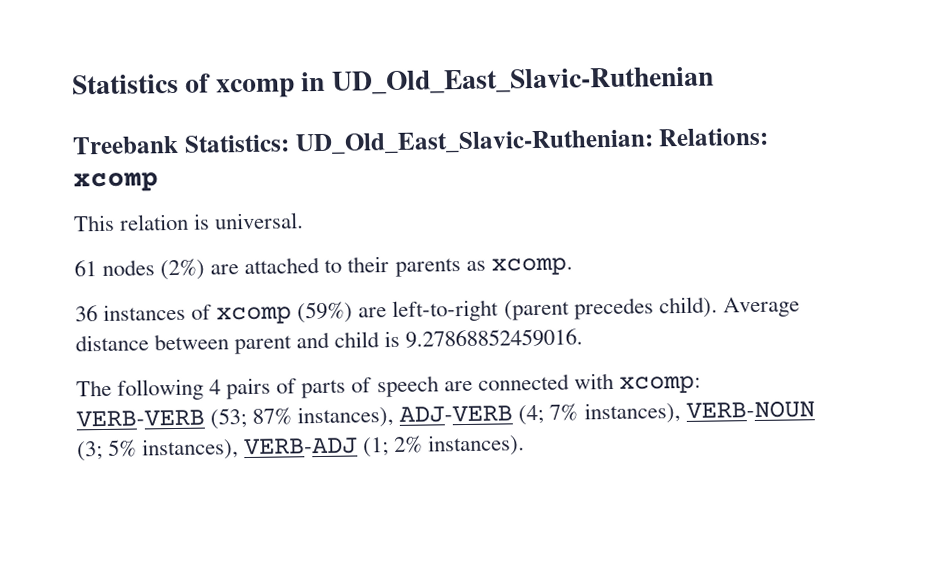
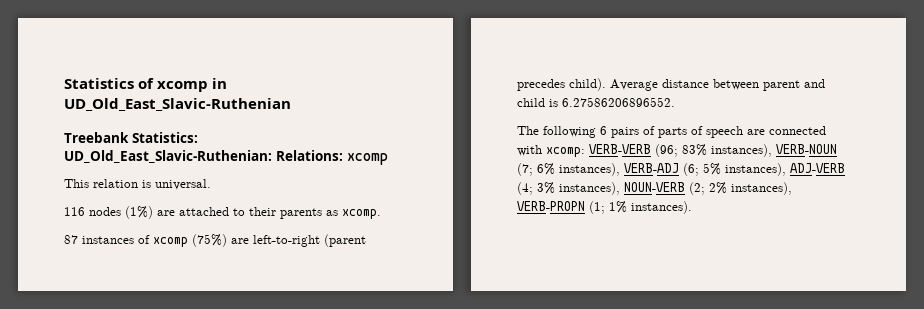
- 61 nodes (2%) are attached to their parents as xcomp.
+ 116 nodes (1%) are attached to their parents as xcomp.
- 36 instances of xcomp (59%) are left-to-right (parent precedes child).
+ 87 instances of xcomp (75%) are left-to-right (parent precedes child).
- Average distance between parent and child is 9.27868852459016.
+ Average distance between parent and child is 6.27586206896552.
- The following 4 pairs of parts of speech are connected with xcomp: VERB-VERB (53; 87% instances), ADJ-VERB (4; 7% instances), VERB-NOUN (3; 5% instances), VERB-ADJ (1; 2% instances).
+ The following 6 pairs of parts of speech are connected with xcomp: VERB-VERB (96; 83% instances), VERB-NOUN (7; 6% instances), VERB-ADJ (6; 5% instances), ADJ-VERB (4; 3% instances), NOUN-VERB (2; 2% instances), VERB-PROPN (1; 1% instances).

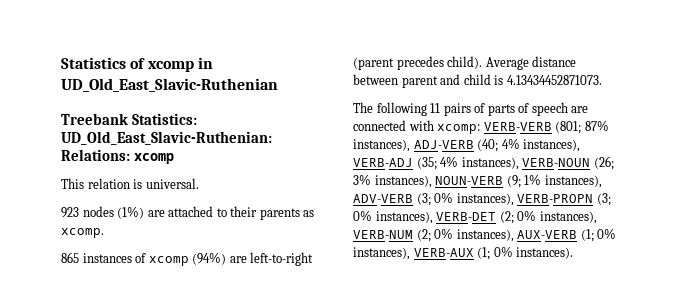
- 116 nodes (1%) are attached to their parents as xcomp.
+ 923 nodes (1%) are attached to their parents as xcomp.
- 87 instances of xcomp (75%) are left-to-right (parent precedes child).
+ 865 instances of xcomp (94%) are left-to-right (parent precedes child).
- Average distance between parent and child is 6.27586206896552.
+ Average distance between parent and child is 4.13434452871073.
- The following 6 pairs of parts of speech are connected with xcomp: VERB-VERB (96; 83% instances), VERB-NOUN (7; 6% instances), VERB-ADJ (6; 5% instances), ADJ-VERB (4; 3% instances), NOUN-VERB (2; 2% instances), VERB-PROPN (1; 1% instances).
+ The following 11 pairs of parts of speech are connected with xcomp: VERB-VERB (801; 87% instances), ADJ-VERB (40; 4% instances), VERB-ADJ (35; 4% instances), VERB-NOUN (26; 3% instances), NOUN-VERB (9; 1% instances), ADV-VERB (3; 0% instances), VERB-PROPN (3; 0% instances), VERB-DET (2; 0% instances), VERB-NUM (2; 0% instances), AUX-VERB (1; 0% instances), VERB-AUX (1; 0% instances).

